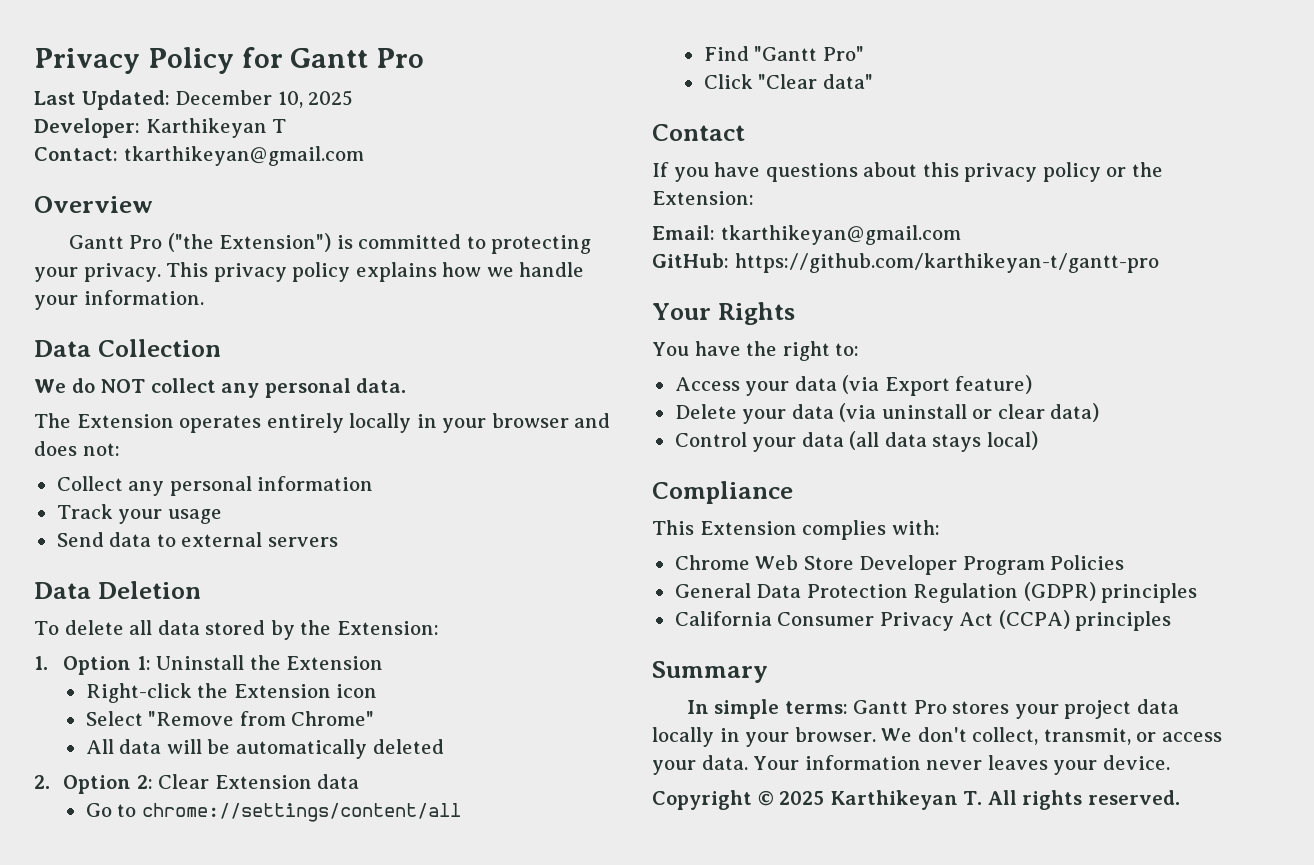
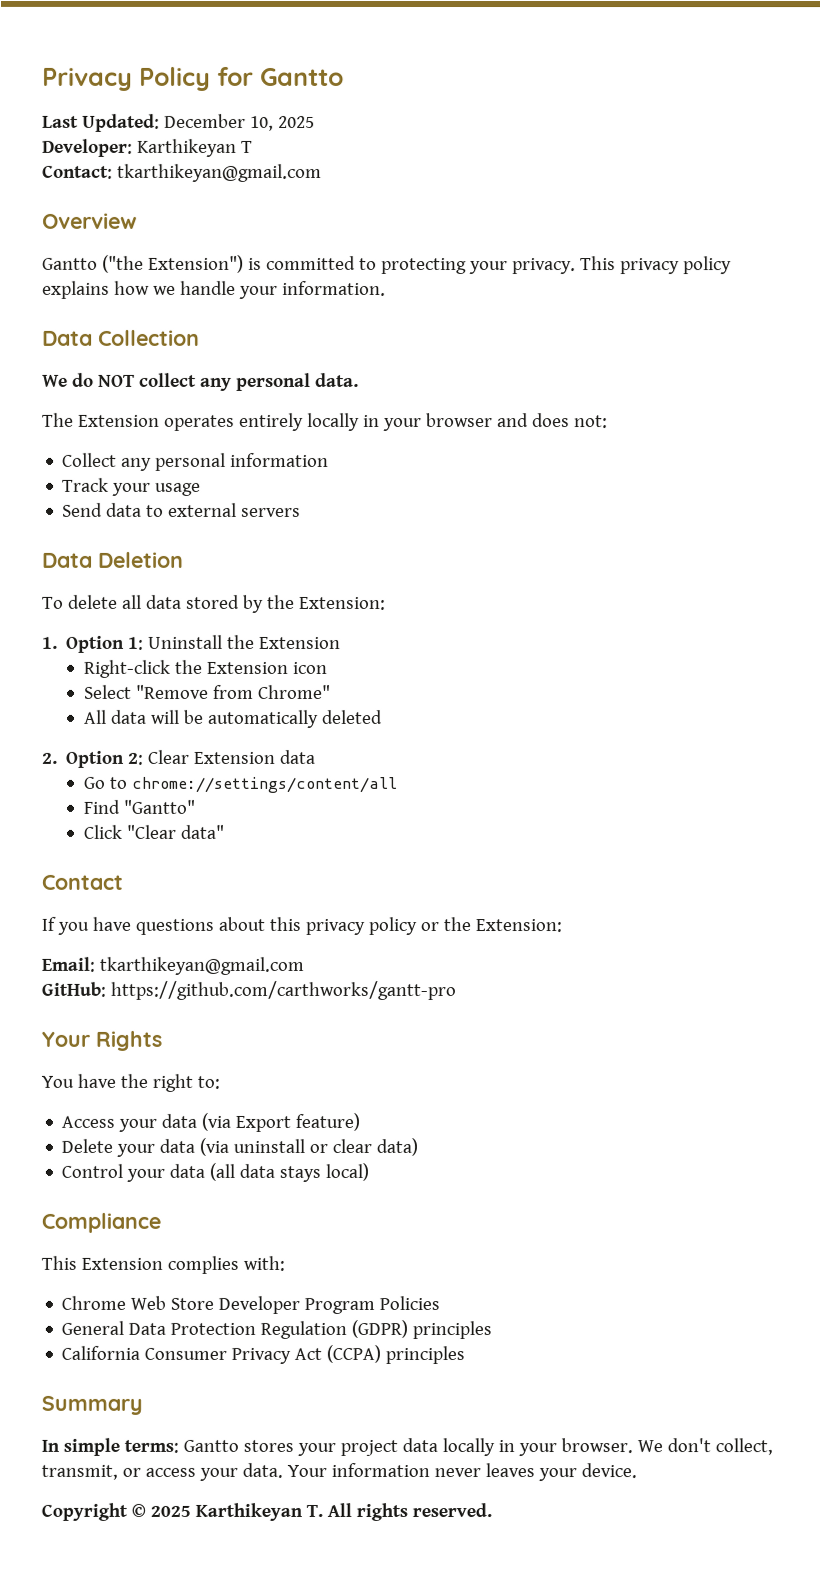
- Privacy Policy for Gantt Pro
+ Privacy Policy for Gantto
- Gantt Pro ("the Extension") is committed to protecting your privacy.
+ Gantto ("the Extension") is committed to protecting your privacy.
- Find "Gantt Pro"
+ Find "Gantto"
- GitHub: https://github.com/karthikeyan-t/gantt-pro
+ GitHub: https://github.com/carthworks/gantt-pro
- In simple terms: Gantt Pro stores your project data locally in your browser.
+ In simple terms: Gantto stores your project data locally in your browser.

